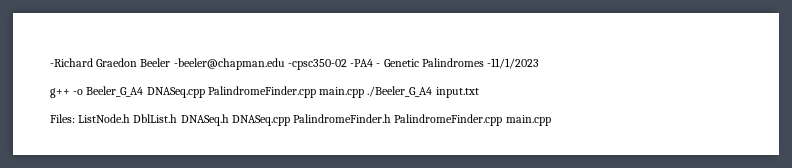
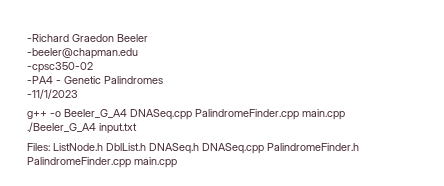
- -Richard Graedon Beeler -beeler@chapman.edu -cpsc350-02 -PA4 - Genetic Palindromes -11/1/2023
+ -Richard Graedon Beeler
+ -beeler@chapman.edu
+ -cpsc350-02
+ -PA4 - Genetic Palindromes
+ -11/1/2023

